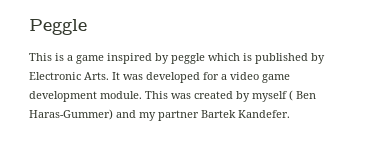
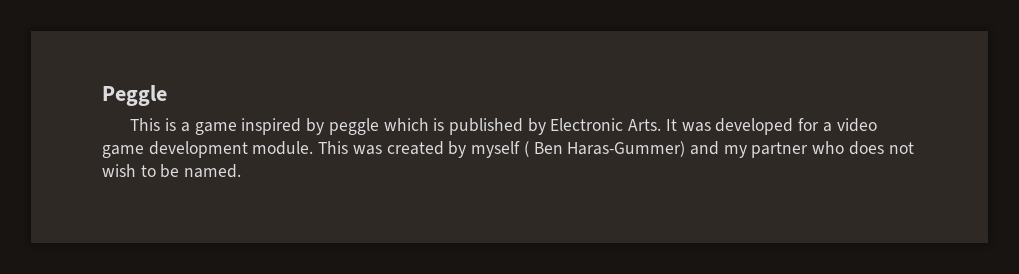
- This was created by myself ( Ben Haras-Gummer) and my partner Bartek Kandefer.
+ This was created by myself ( Ben Haras-Gummer) and my partner who does not wish to be named.

